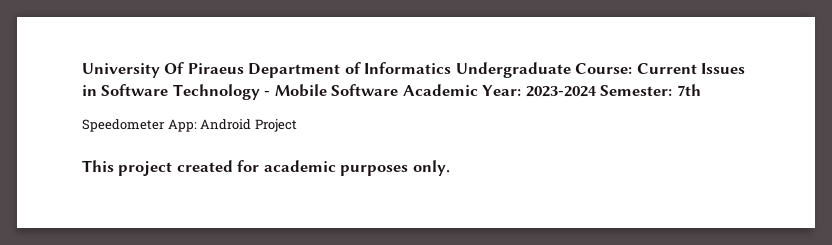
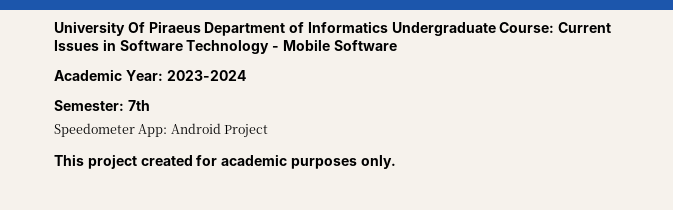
- University Of Piraeus Department of Informatics Undergraduate Course: Current Issues in Software Technology - Mobile Software Academic Year: 2023-2024 Semester: 7th
+ University Of Piraeus Department of Informatics Undergraduate Course: Current Issues in Software Technology - Mobile Software
+ Academic Year: 2023-2024
+ Semester: 7th

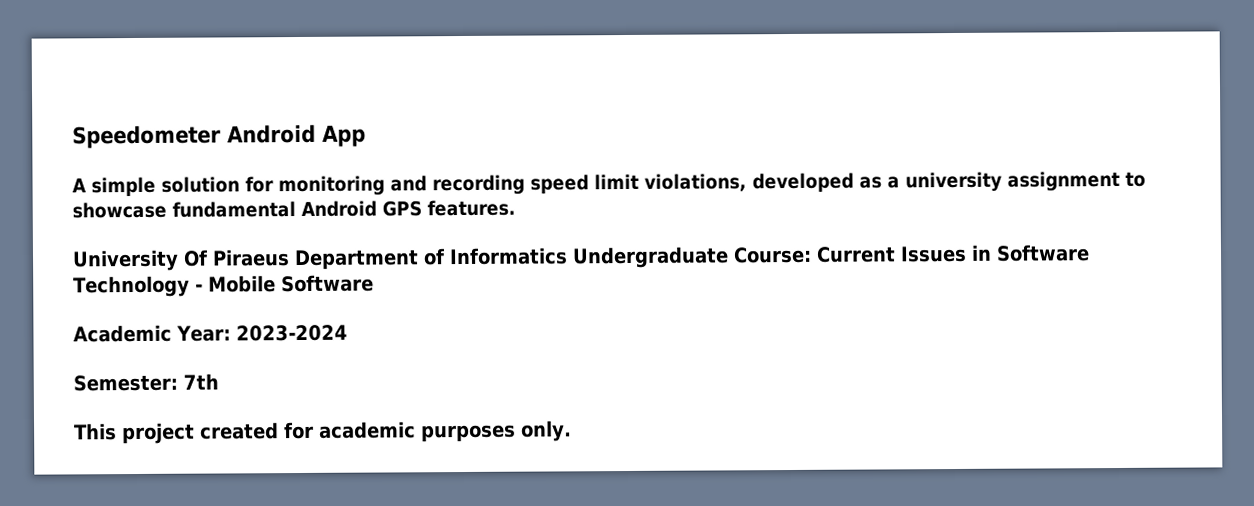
+ Speedometer Android App
+ A simple solution for monitoring and recording speed limit violations, developed as a university assignment to showcase fundamental Android GPS features.
- Speedometer App: Android Project

